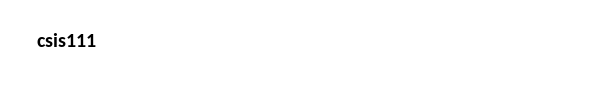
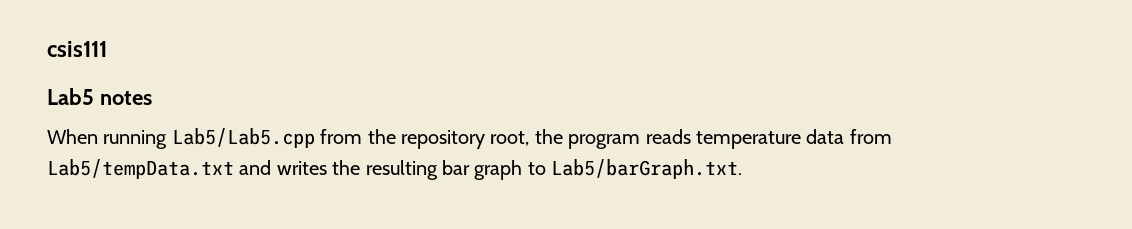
+ Lab5 notes
+ When running Lab5/Lab5.cpp from the repository root, the program reads temperature data from Lab5/tempData.txt and writes the resulting bar graph to Lab5/barGraph.txt.

